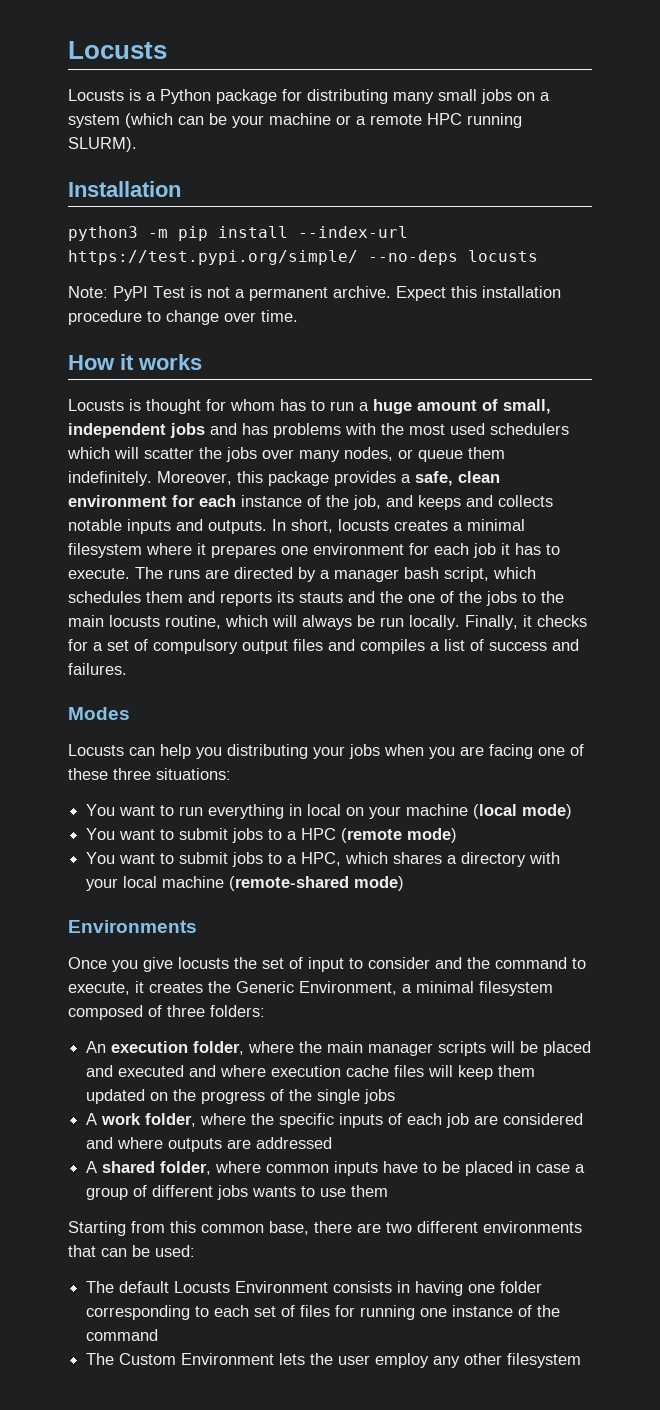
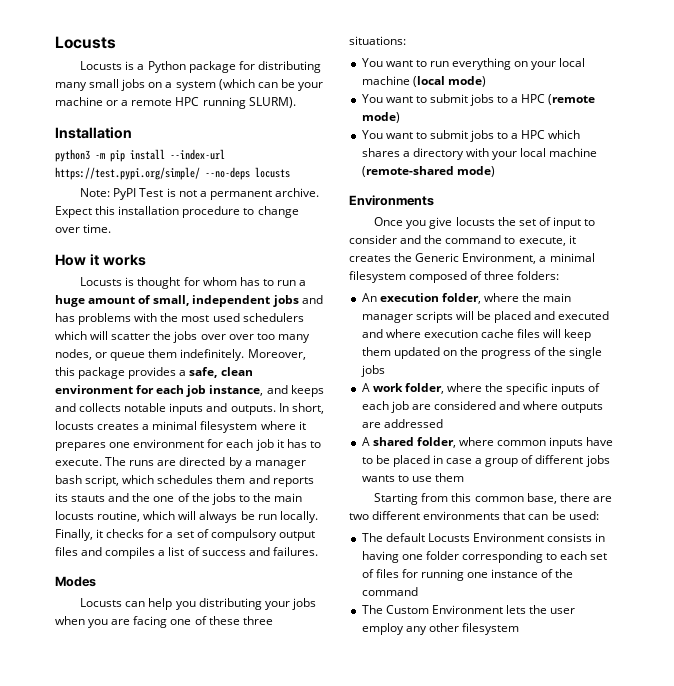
- Locusts is thought for whom has to run a huge amount of small, independent jobs and has problems with the most used schedulers which will scatter the jobs over many nodes, or queue them indefinitely.
+ Locusts is thought for whom has to run a huge amount of small, independent jobs and has problems with the most used schedulers which will scatter the jobs over over too many nodes, or queue them indefinitely.
- Moreover, this package provides a safe, clean environment for each instance of the job, and keeps and collects notable inputs and outputs.
+ Moreover, this package provides a safe, clean environment for each job instance, and keeps and collects notable inputs and outputs.
- You want to run everything in local on your machine (local mode)
+ You want to run everything on your local machine (local mode)
- You want to submit jobs to a HPC, which shares a directory with your local machine (remote-shared mode)
+ You want to submit jobs to a HPC which shares a directory with your local machine (remote-shared mode)

